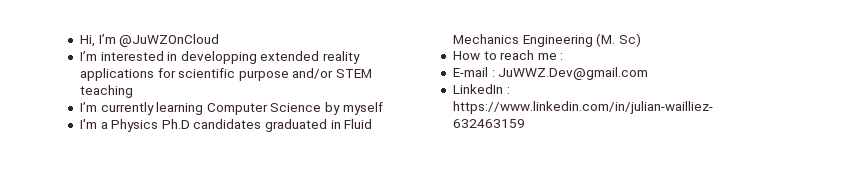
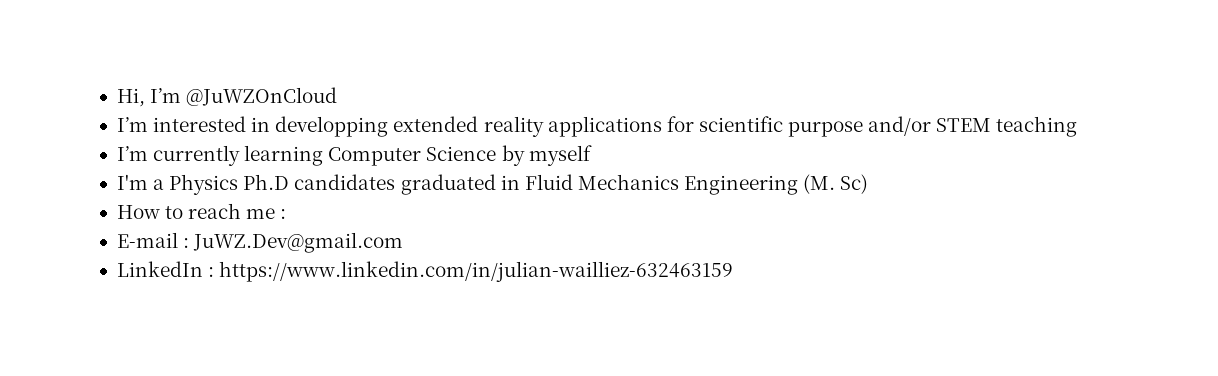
- E-mail : JuWWZ.Dev@gmail.com
+ E-mail : JuWZ.Dev@gmail.com

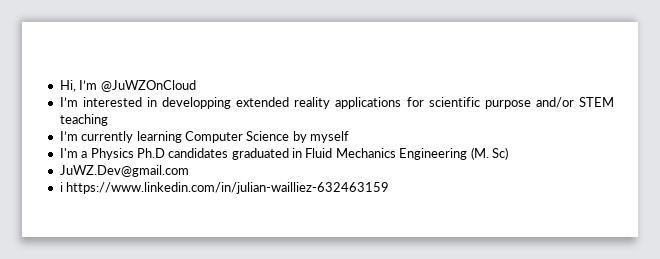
- How to reach me :
- E-mail : JuWZ.Dev@gmail.com
+ JuWZ.Dev@gmail.com
- LinkedIn : https://www.linkedin.com/in/julian-wailliez-632463159
+ ℹ https://www.linkedin.com/in/julian-wailliez-632463159

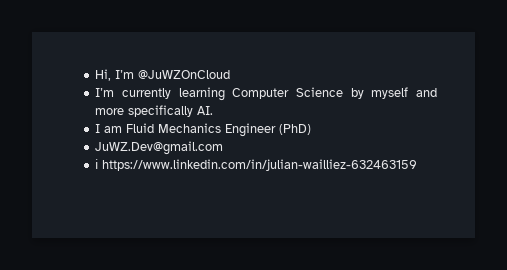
- I’m interested in developping extended reality applications for scientific purpose and/or STEM teaching
- I’m currently learning Computer Science by myself
- I'm a Physics Ph.D candidates graduated in Fluid Mechanics Engineering (M. Sc)
+ I’m currently learning Computer Science by myself and more specifically AI.
+ I am Fluid Mechanics Engineer (PhD)

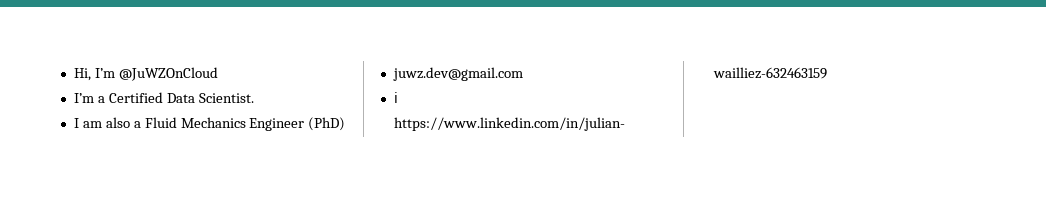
- I’m currently learning Computer Science by myself and more specifically AI.
+ I’m a Certified Data Scientist.
- I am Fluid Mechanics Engineer (PhD)
+ I am also a Fluid Mechanics Engineer (PhD)
- JuWZ.Dev@gmail.com
+ juwz.dev@gmail.com

